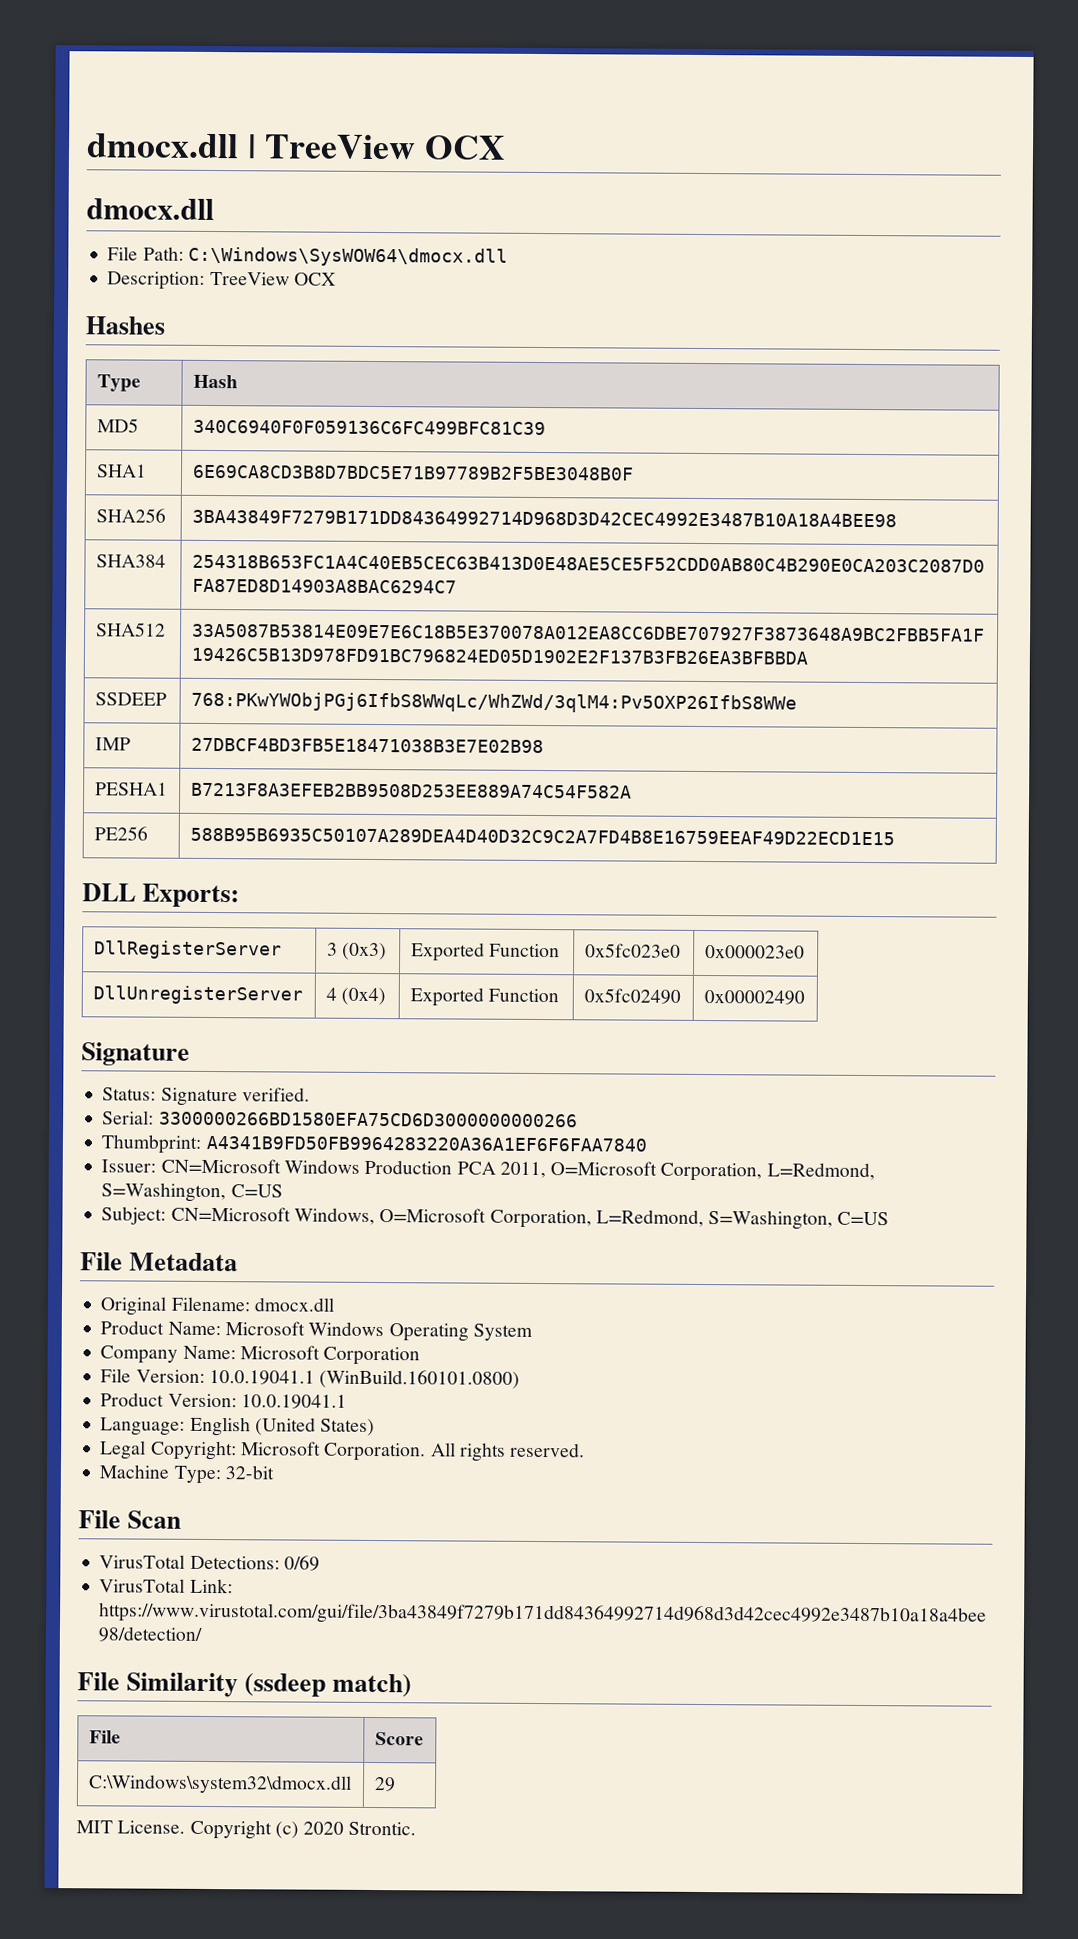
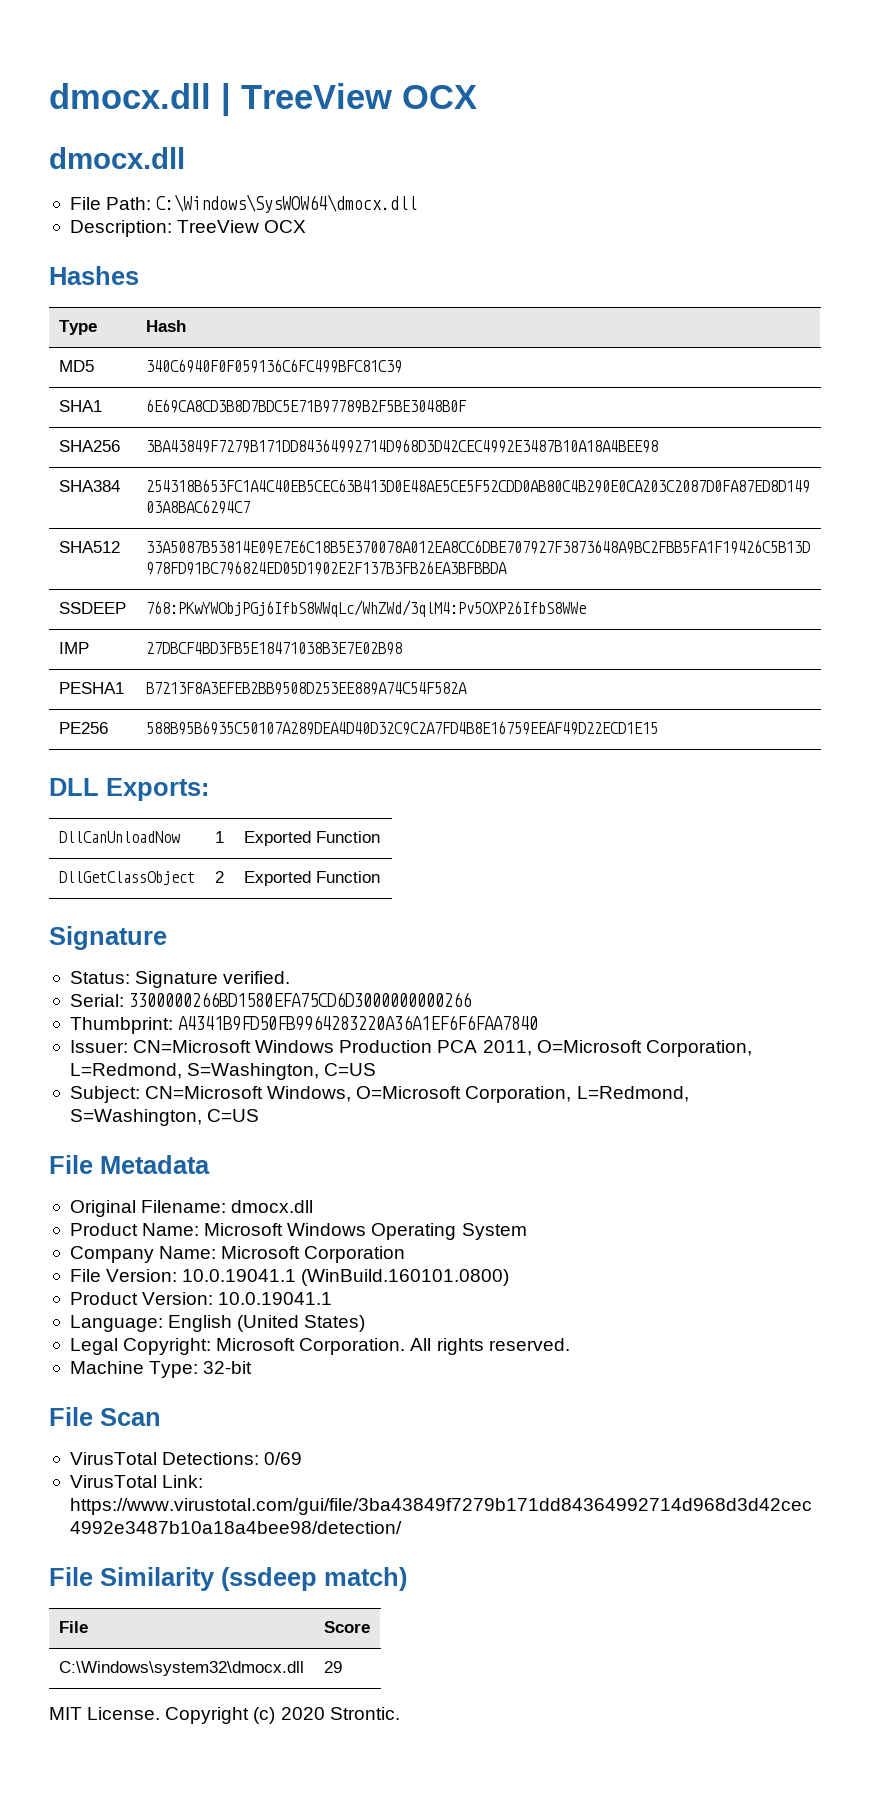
- DllRegisterServer | 3 (0x3) | Exported Function | 0x5fc023e0 | 0x000023e0
- DllUnregisterServer | 4 (0x4) | Exported Function | 0x5fc02490 | 0x00002490
+ DllCanUnloadNow | 1 | Exported Function
+ DllGetClassObject | 2 | Exported Function

